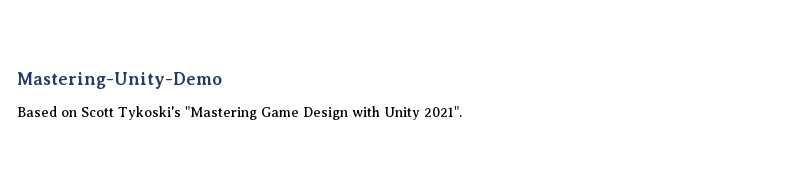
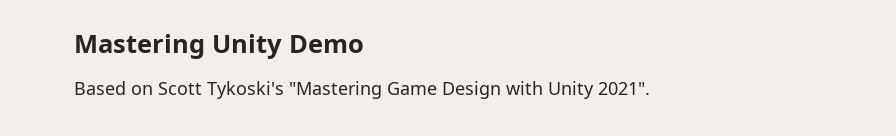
- Mastering-Unity-Demo
+ Mastering Unity Demo

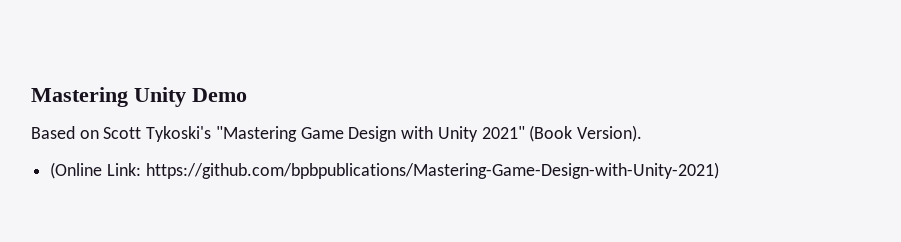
- Based on Scott Tykoski's "Mastering Game Design with Unity 2021".
+ Based on Scott Tykoski's "Mastering Game Design with Unity 2021" (Book Version).
+ (Online Link: https://github.com/bpbpublications/Mastering-Game-Design-with-Unity-2021)

